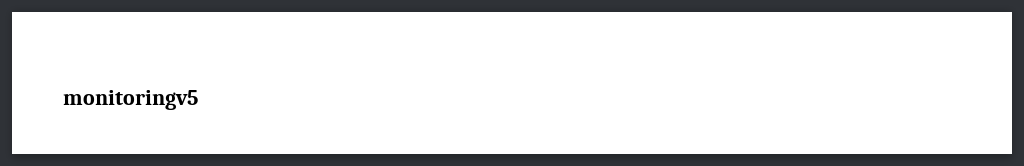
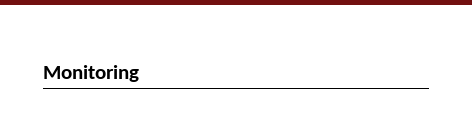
- monitoringv5
+ Monitoring

